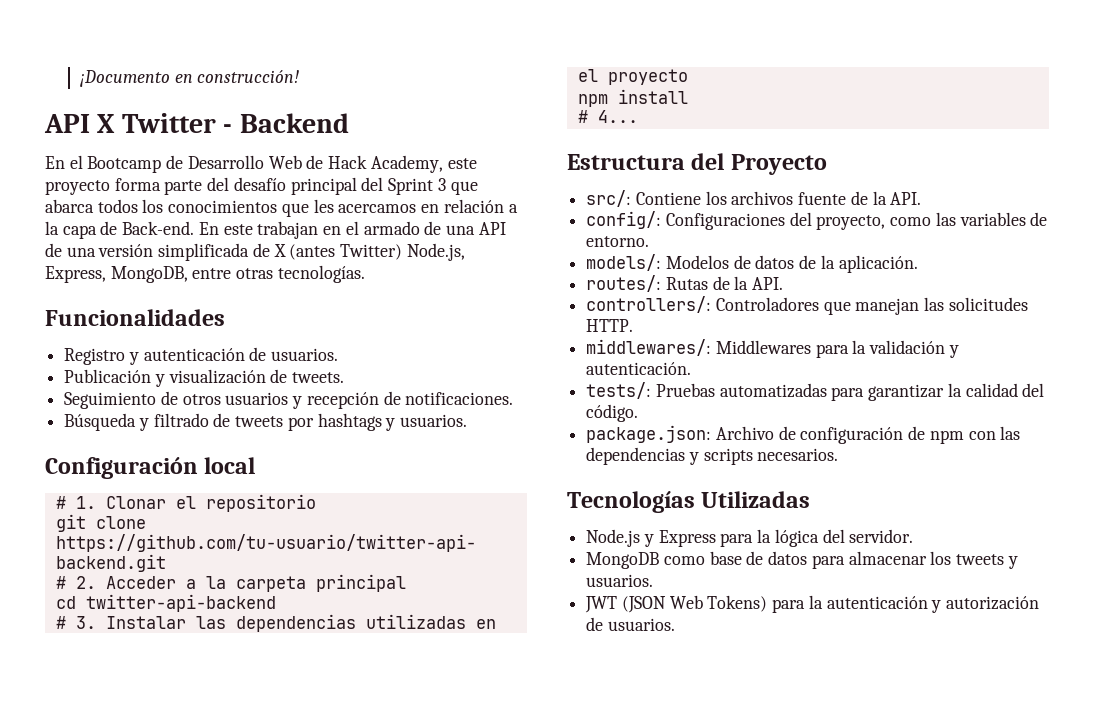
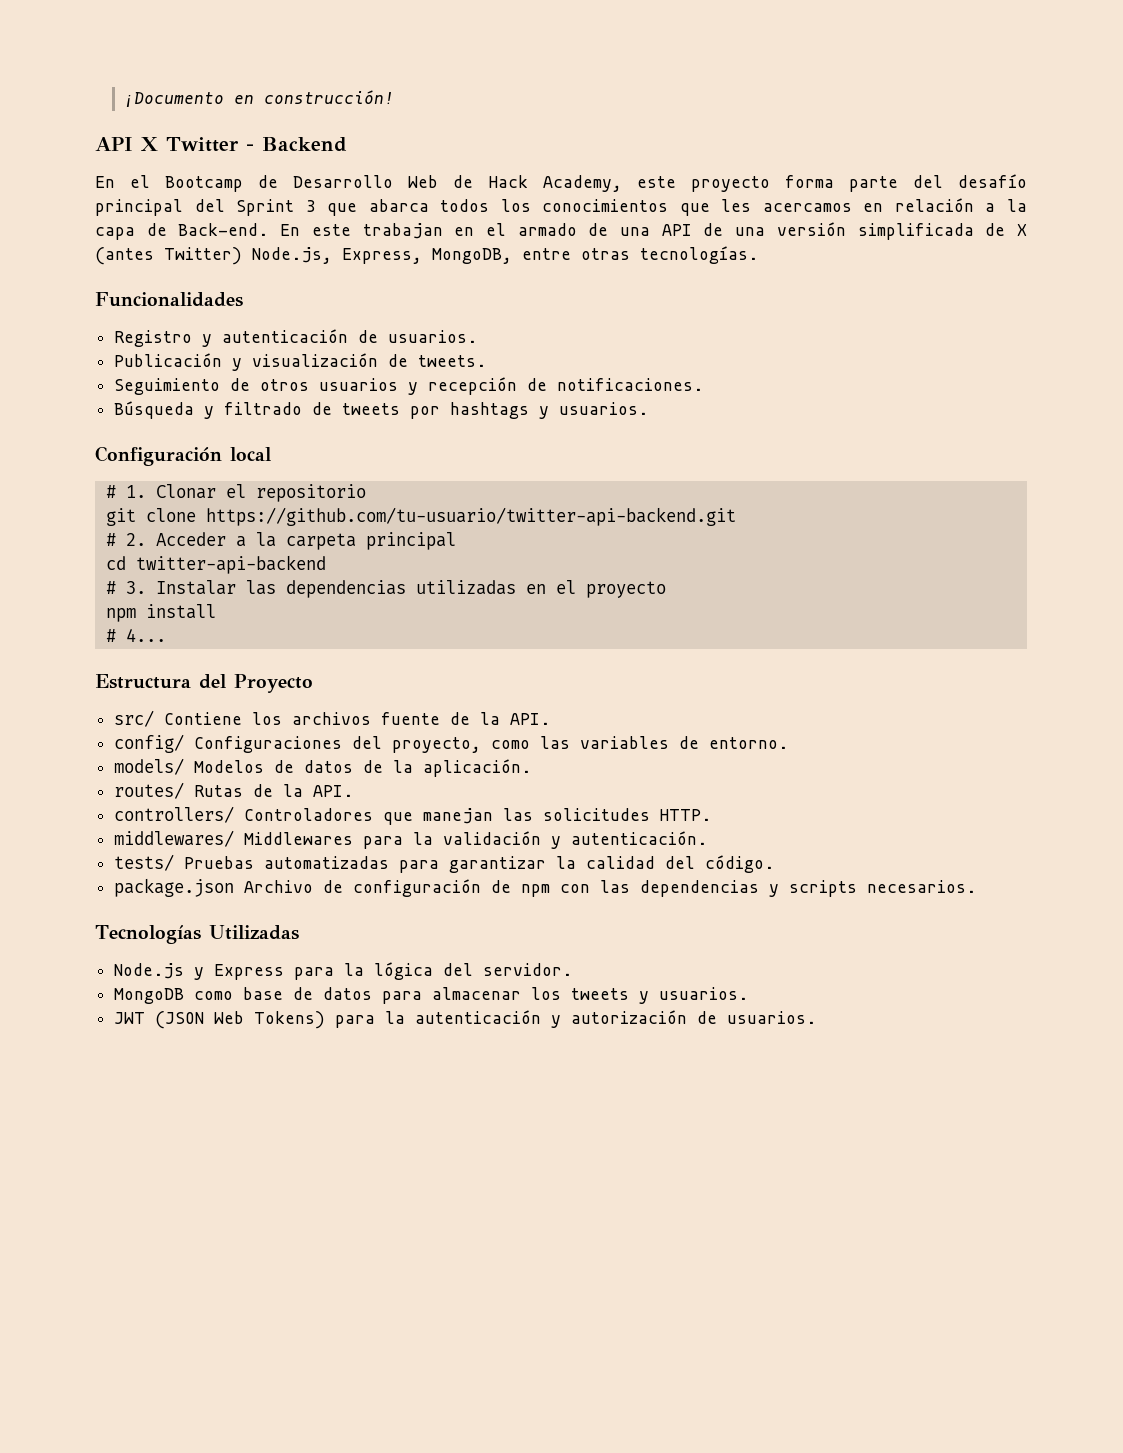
- src/: Contiene los archivos fuente de la API.
+ src/ Contiene los archivos fuente de la API.
- config/: Configuraciones del proyecto, como las variables de entorno.
+ config/ Configuraciones del proyecto, como las variables de entorno.
- models/: Modelos de datos de la aplicación.
+ models/ Modelos de datos de la aplicación.
- routes/: Rutas de la API.
+ routes/ Rutas de la API.
- controllers/: Controladores que manejan las solicitudes HTTP.
+ controllers/ Controladores que manejan las solicitudes HTTP.
- middlewares/: Middlewares para la validación y autenticación.
+ middlewares/ Middlewares para la validación y autenticación.
- tests/: Pruebas automatizadas para garantizar la calidad del código.
+ tests/ Pruebas automatizadas para garantizar la calidad del código.
- package.json: Archivo de configuración de npm con las dependencias y scripts necesarios.
+ package.json Archivo de configuración de npm con las dependencias y scripts necesarios.

